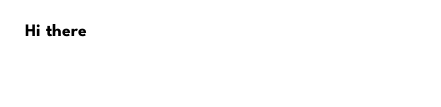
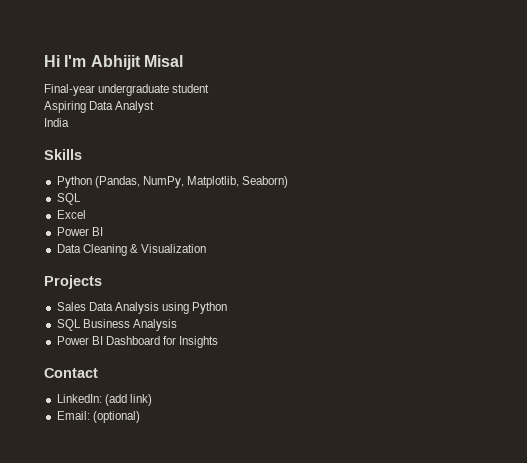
- Hi there
+ Hi I'm Abhijit Misal
+ Final-year undergraduate student
+ Aspiring Data Analyst
+ India
+ Skills
+ Python (Pandas, NumPy, Matplotlib, Seaborn)
+ SQL
+ Excel
+ Power BI
+ Data Cleaning & Visualization
+ Projects
+ Sales Data Analysis using Python
+ SQL Business Analysis
+ Power BI Dashboard for Insights
+ Contact
+ LinkedIn: (add link)
+ Email: (optional)

